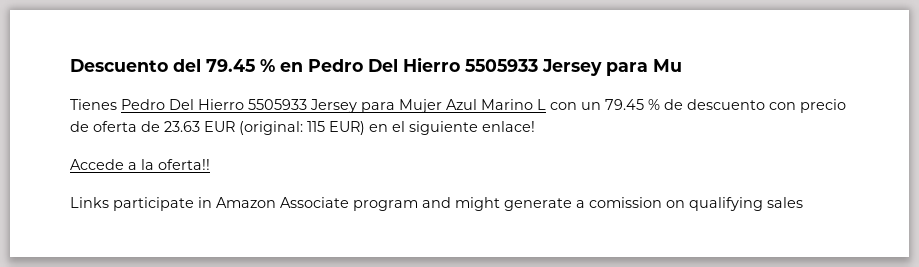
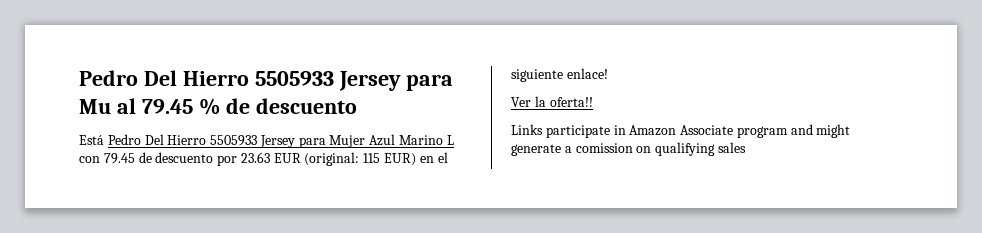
- Descuento del 79.45 % en Pedro Del Hierro 5505933 Jersey para Mu
- Tienes Pedro Del Hierro 5505933 Jersey para Mujer Azul Marino L con un 79.45 % de descuento con precio de oferta de 23.63 EUR (original: 115 EUR) en el siguiente enlace!
+ Pedro Del Hierro 5505933 Jersey para Mu al 79.45 % de descuento
+ Está Pedro Del Hierro 5505933 Jersey para Mujer Azul Marino L con 79.45 de descuento por 23.63 EUR (original: 115 EUR) en el siguiente enlace!
- Accede a la oferta!!
+ Ver la oferta!!

